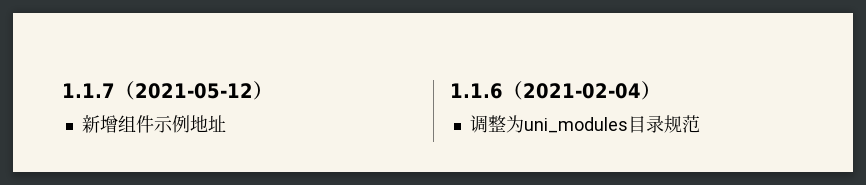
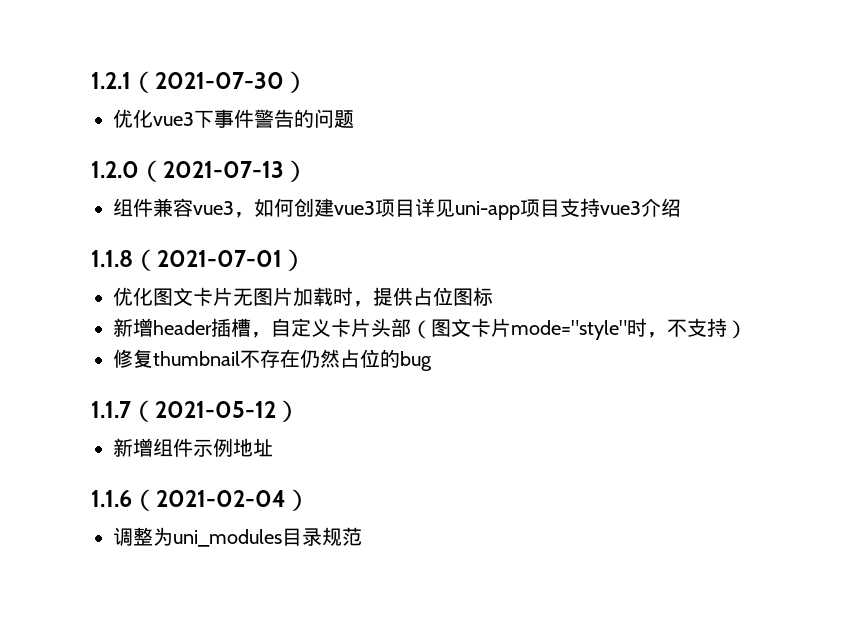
+ 1.2.1（2021-07-30）
+ 优化vue3下事件警告的问题
+ 1.2.0（2021-07-13）
+ 组件兼容vue3，如何创建vue3项目详见uni-app项目支持vue3介绍
+ 1.1.8（2021-07-01）
+ 优化图文卡片无图片加载时，提供占位图标
+ 新增header插槽，自定义卡片头部（图文卡片mode="style"时，不支持）
+ 修复thumbnail不存在仍然占位的bug

